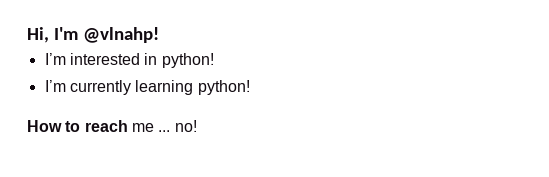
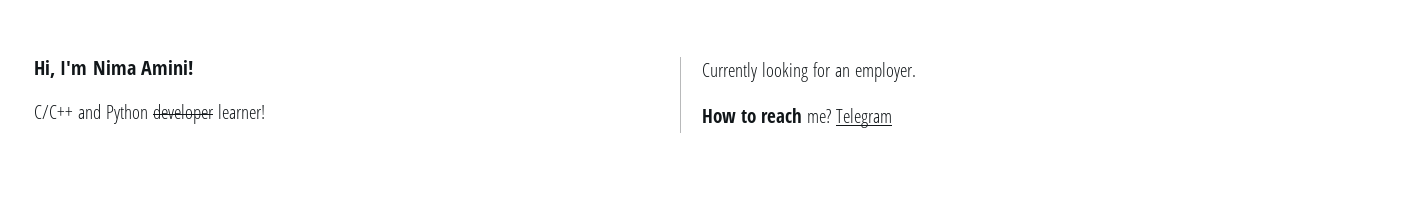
- Hi, I'm @vlnahp!
- I’m interested in python!
- I’m currently learning python!
+ Hi, I'm Nima Amini!
+ C/C++ and Python developer learner!
+ Currently looking for an employer.
- How to reach me ... no!
+ How to reach me? Telegram

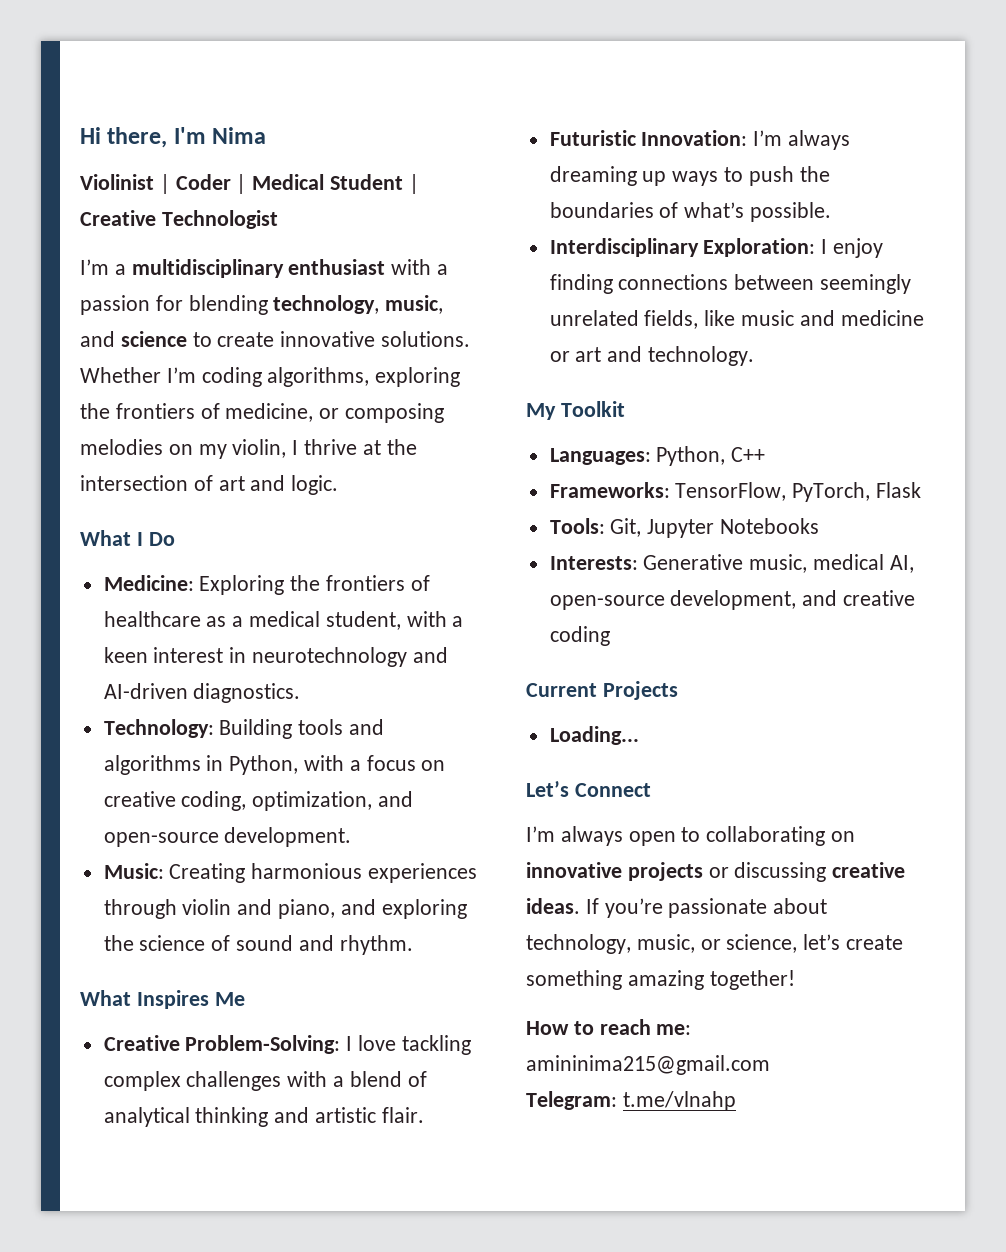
- Hi, I'm Nima Amini!
- C/C++ and Python developer learner!
- Currently looking for an employer.
+ Hi there, I'm Nima
+ Violinist | Coder | Medical Student | Creative Technologist
+ I’m a multidisciplinary enthusiast with a passion for blending technology, music, and science to create innovative solutions. Whether I’m coding algorithms, exploring the frontiers of medicine, or composing melodies on my violin, I thrive at the intersection of art and logic.
+ What I Do
+ Medicine: Exploring the frontiers of healthcare as a medical student, with a keen interest in neurotechnology and AI-driven diagnostics.
+ Technology: Building tools and algorithms in Python, with a focus on creative coding, optimization, and open-source development.
+ Music: Creating harmonious experiences through violin and piano, and exploring the science of sound and rhythm.
+ What Inspires Me
+ Creative Problem-Solving: I love tackling complex challenges with a blend of analytical thinking and artistic flair.
+ Futuristic Innovation: I’m always dreaming up ways to push the boundaries of what’s possible.
+ Interdisciplinary Exploration: I enjoy finding connections between seemingly unrelated fields, like music and medicine or art and technology.
+ My Toolkit
+ Languages: Python, C++
+ Frameworks: TensorFlow, PyTorch, Flask
+ Tools: Git, Jupyter Notebooks
+ Interests: Generative music, medical AI, open-source development, and creative coding
+ Current Projects
+ Loading...
+ Let’s Connect
+ I’m always open to collaborating on innovative projects or discussing creative ideas. If you’re passionate about technology, music, or science, let’s create something amazing together!
- How to reach me? Telegram
+ How to reach me: amininima215@gmail.com
+ Telegram: t.me/vlnahp

